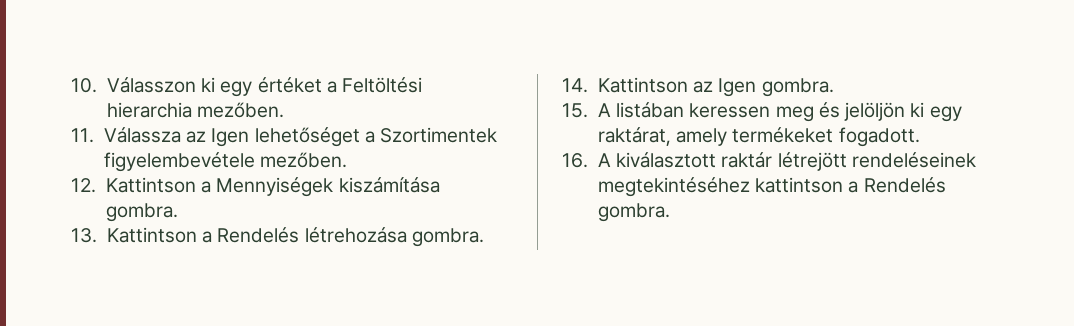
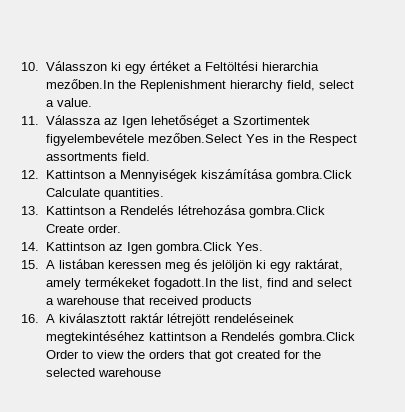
- 10. Válasszon ki egy értéket a Feltöltési hierarchia mezőben.
+ 10. Válasszon ki egy értéket a Feltöltési hierarchia mezőben.In the Replenishment hierarchy field, select a value.
- 11. Válassza az Igen lehetőséget a Szortimentek figyelembevétele mezőben.
+ 11. Válassza az Igen lehetőséget a Szortimentek figyelembevétele mezőben.Select Yes in the Respect assortments field.
- 12. Kattintson a Mennyiségek kiszámítása gombra.
+ 12. Kattintson a Mennyiségek kiszámítása gombra.Click Calculate quantities.
- 13. Kattintson a Rendelés létrehozása gombra.
+ 13. Kattintson a Rendelés létrehozása gombra.Click Create order.
- 14. Kattintson az Igen gombra.
+ 14. Kattintson az Igen gombra.Click Yes.
- 15. A listában keressen meg és jelöljön ki egy raktárat, amely termékeket fogadott.
+ 15. A listában keressen meg és jelöljön ki egy raktárat, amely termékeket fogadott.In the list, find and select a warehouse that received products
- 16. A kiválasztott raktár létrejött rendeléseinek megtekintéséhez kattintson a Rendelés gombra.
+ 16. A kiválasztott raktár létrejött rendeléseinek megtekintéséhez kattintson a Rendelés gombra.Click Order to view the orders that got created for the selected warehouse

